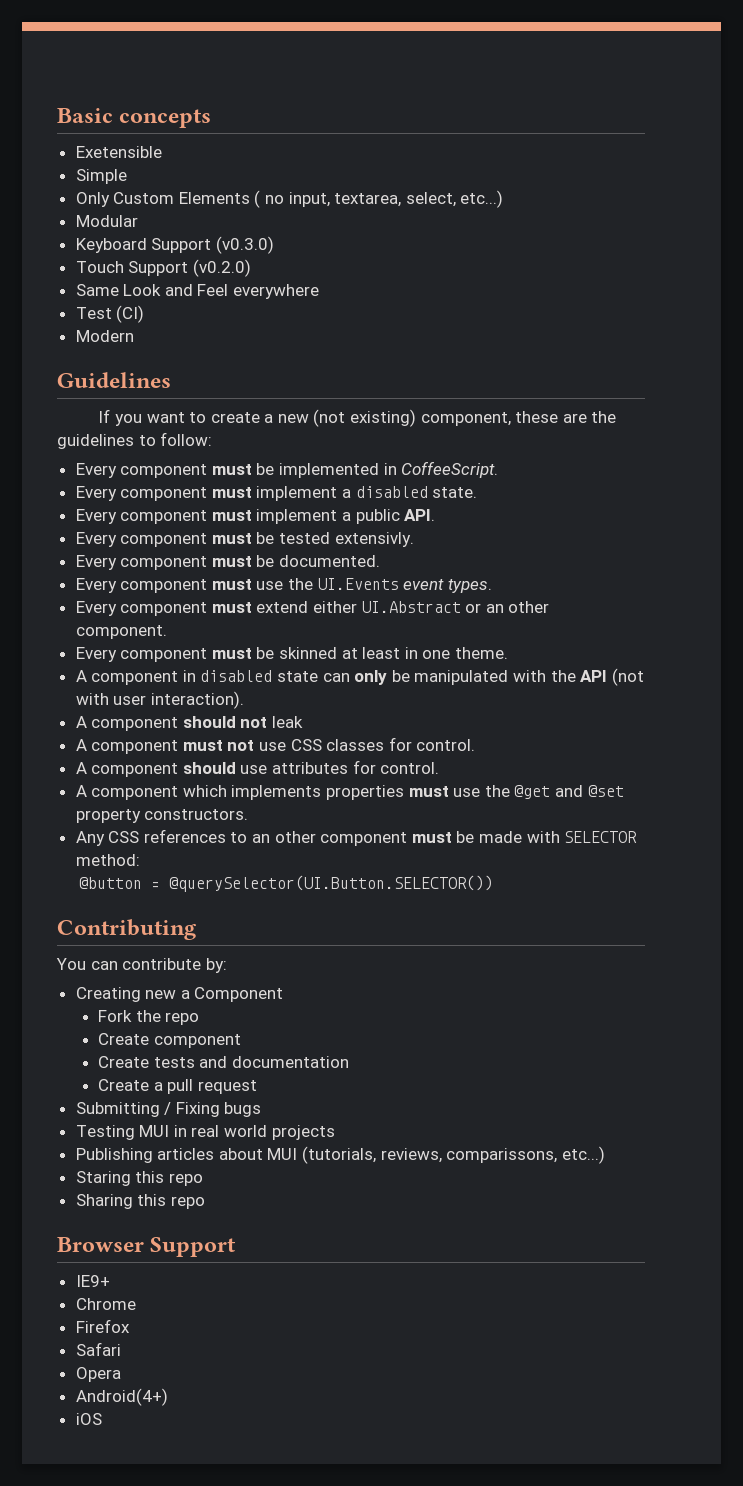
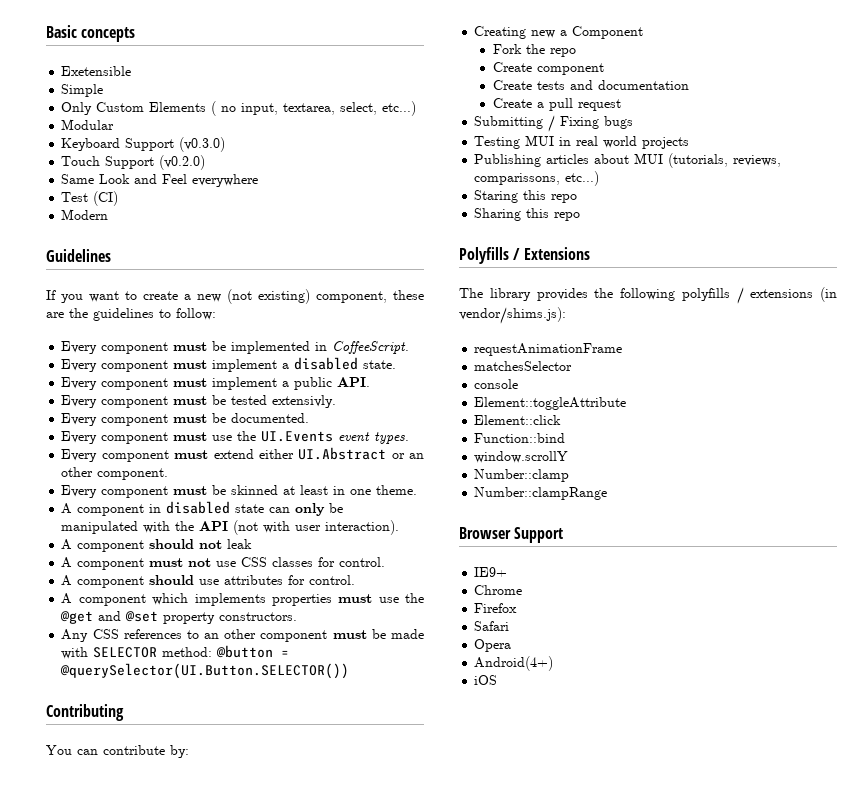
- Any CSS references to an other component must be made with SELECTOR method:
- @button = @querySelector(UI.Button.SELECTOR())
+ Any CSS references to an other component must be made with SELECTOR method: @button = @querySelector(UI.Button.SELECTOR())
+ Polyfills / Extensions
+ The library provides the following polyfills / extensions (in vendor/shims.js):
+ requestAnimationFrame
+ matchesSelector
+ console
+ Element::toggleAttribute
+ Element::click
+ Function::bind
+ window.scrollY
+ Number::clamp
+ Number::clampRange

